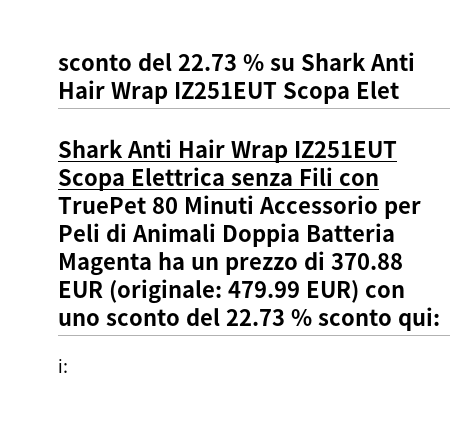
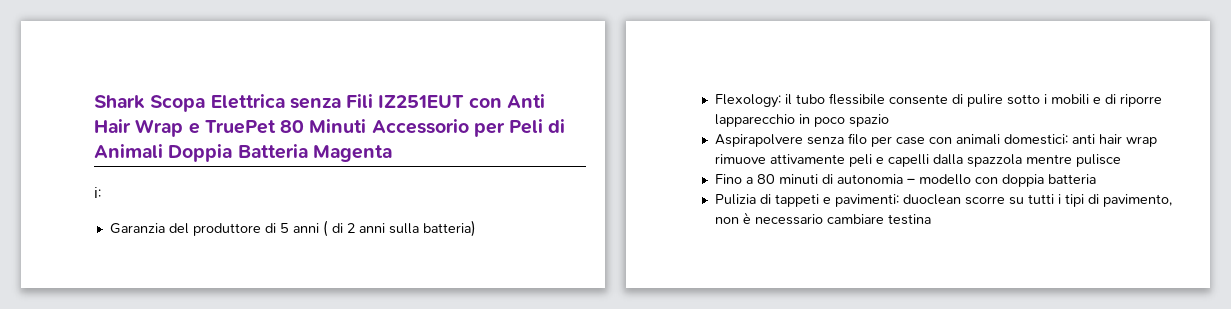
- sconto del 22.73 % su Shark Anti Hair Wrap IZ251EUT Scopa Elet
- Shark Anti Hair Wrap IZ251EUT Scopa Elettrica senza Fili con TruePet 80 Minuti Accessorio per Peli di Animali Doppia Batteria Magenta ha un prezzo di 370.88 EUR (originale: 479.99 EUR) con uno sconto del 22.73 % sconto qui:
+ Shark Scopa Elettrica senza Fili IZ251EUT con Anti Hair Wrap e TruePet 80 Minuti Accessorio per Peli di Animali Doppia Batteria Magenta
  ℹ:
+ Garanzia del produttore di 5 anni ( di 2 anni sulla batteria)
+ Flexology: il tubo flessibile consente di pulire sotto i mobili e di riporre lapparecchio in poco spazio
+ Aspirapolvere senza filo per case con animali domestici: anti hair wrap rimuove attivamente peli e capelli dalla spazzola mentre pulisce
+ Fino a 80 minuti di autonomia – modello con doppia batteria
+ Pulizia di tappeti e pavimenti: duoclean scorre su tutti i tipi di pavimento, non è necessario cambiare testina

